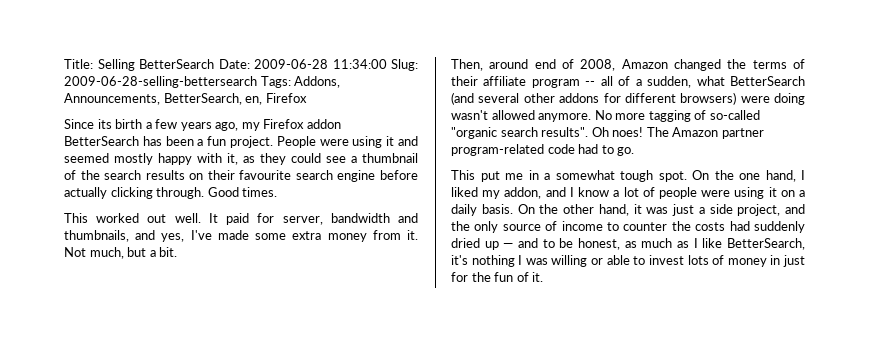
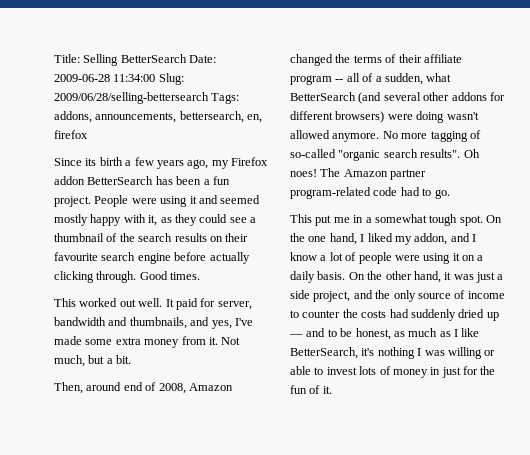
- Title: Selling BetterSearch Date: 2009-06-28 11:34:00 Slug: 2009-06-28-selling-bettersearch Tags: Addons, Announcements, BetterSearch, en, Firefox
+ Title: Selling BetterSearch Date: 2009-06-28 11:34:00 Slug: 2009/06/28/selling-bettersearch Tags: addons, announcements, bettersearch, en, firefox

